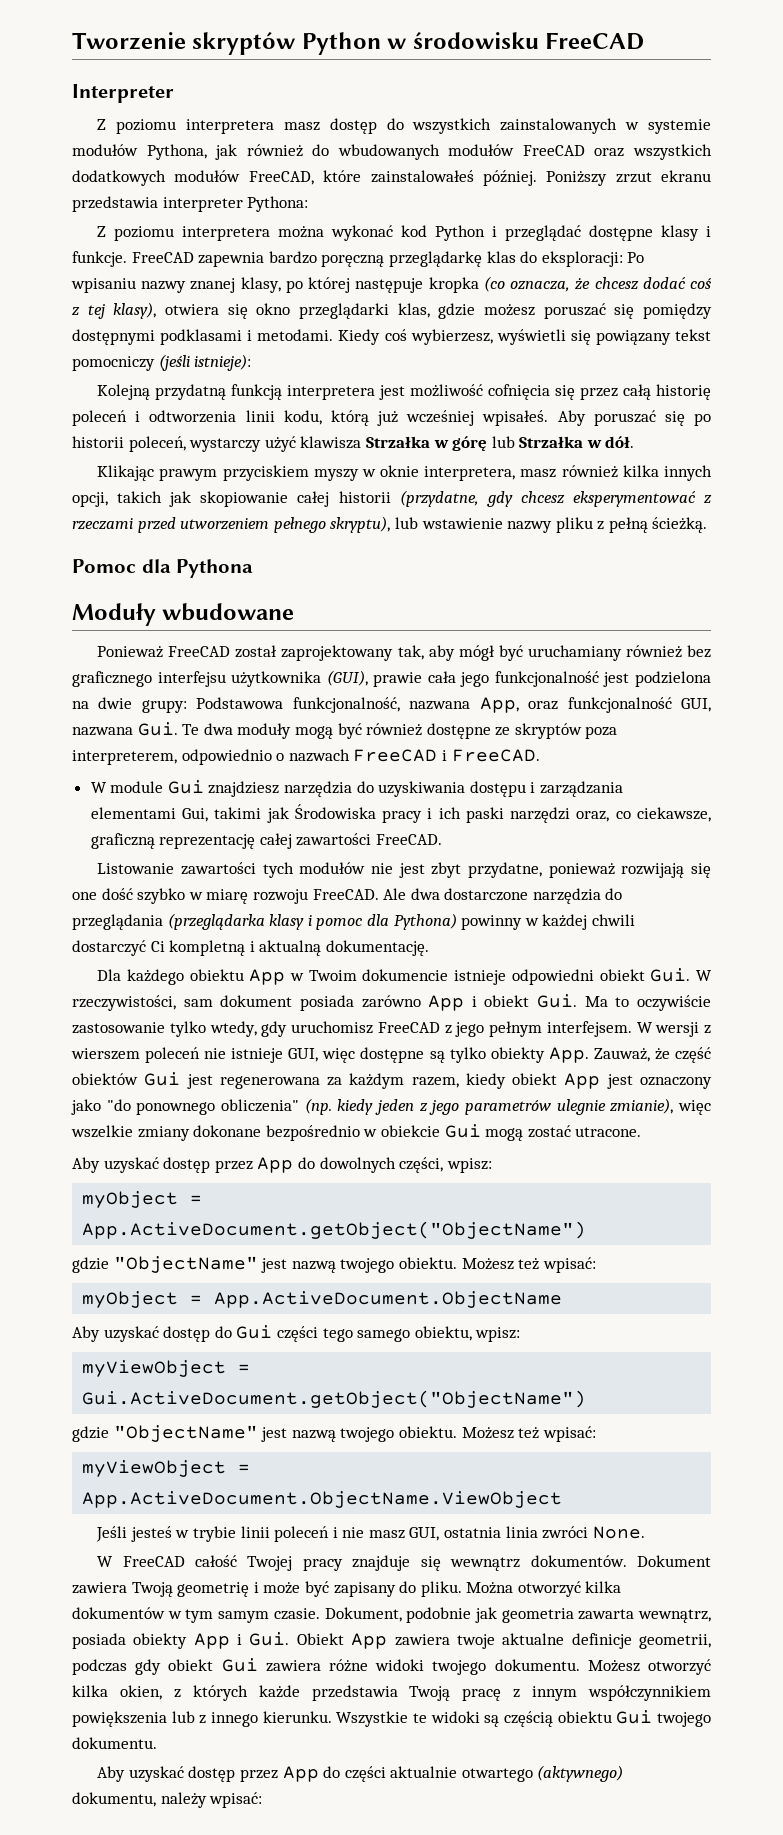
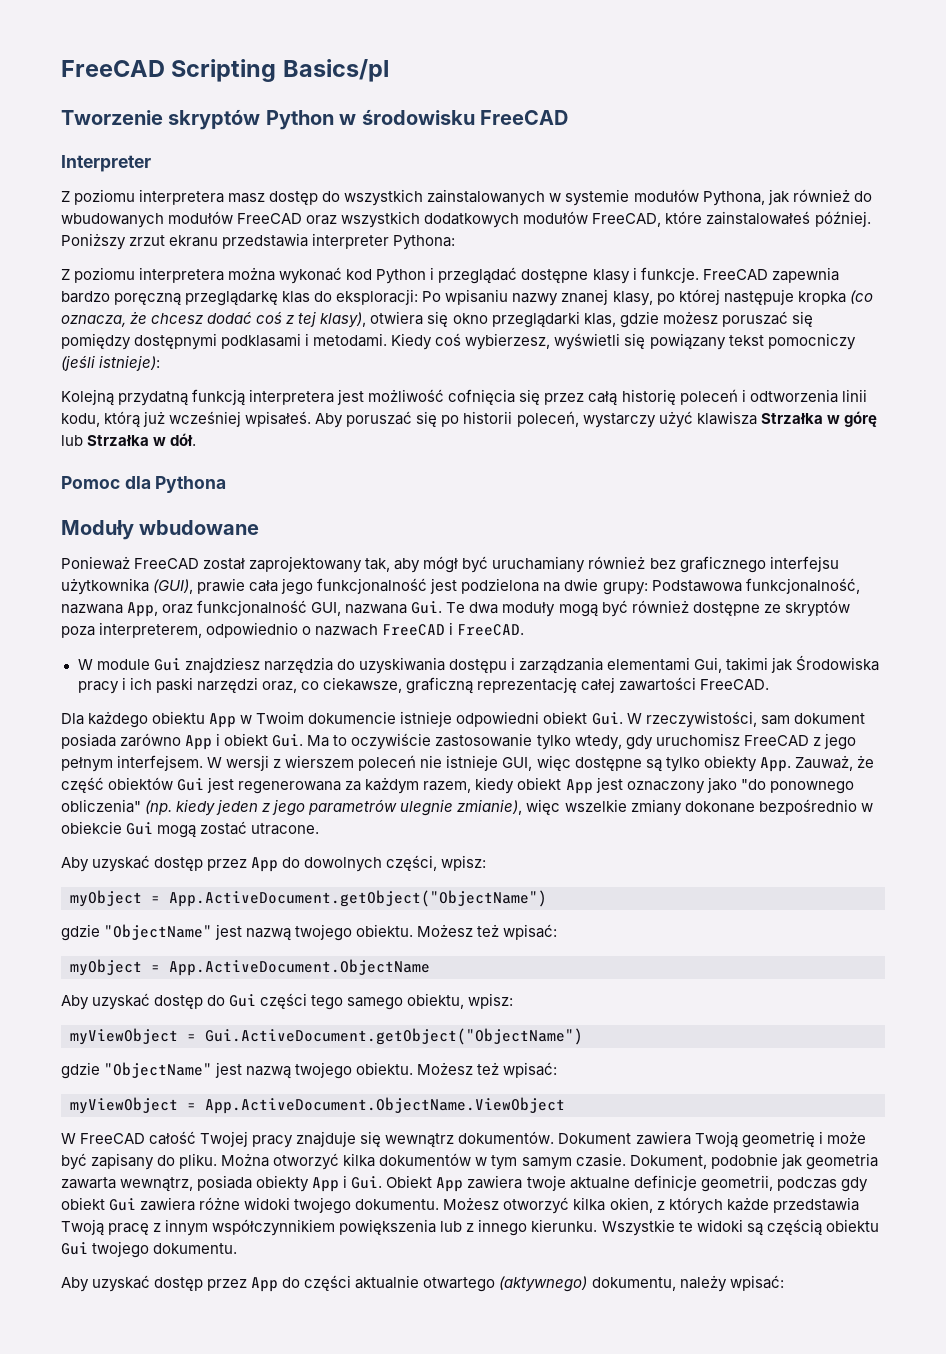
+ FreeCAD Scripting Basics/pl
- Klikając prawym przyciskiem myszy w oknie interpretera, masz również kilka innych opcji, takich jak skopiowanie całej historii (przydatne, gdy chcesz eksperymentować z rzeczami przed utworzeniem pełnego skryptu), lub wstawienie nazwy pliku z pełną ścieżką.
- Listowanie zawartości tych modułów nie jest zbyt przydatne, ponieważ rozwijają się one dość szybko w miarę rozwoju FreeCAD. Ale dwa dostarczone narzędzia do przeglądania (przeglądarka klasy i pomoc dla Pythona) powinny w każdej chwili dostarczyć Ci kompletną i aktualną dokumentację.
- Jeśli jesteś w trybie linii poleceń i nie masz GUI, ostatnia linia zwróci None.

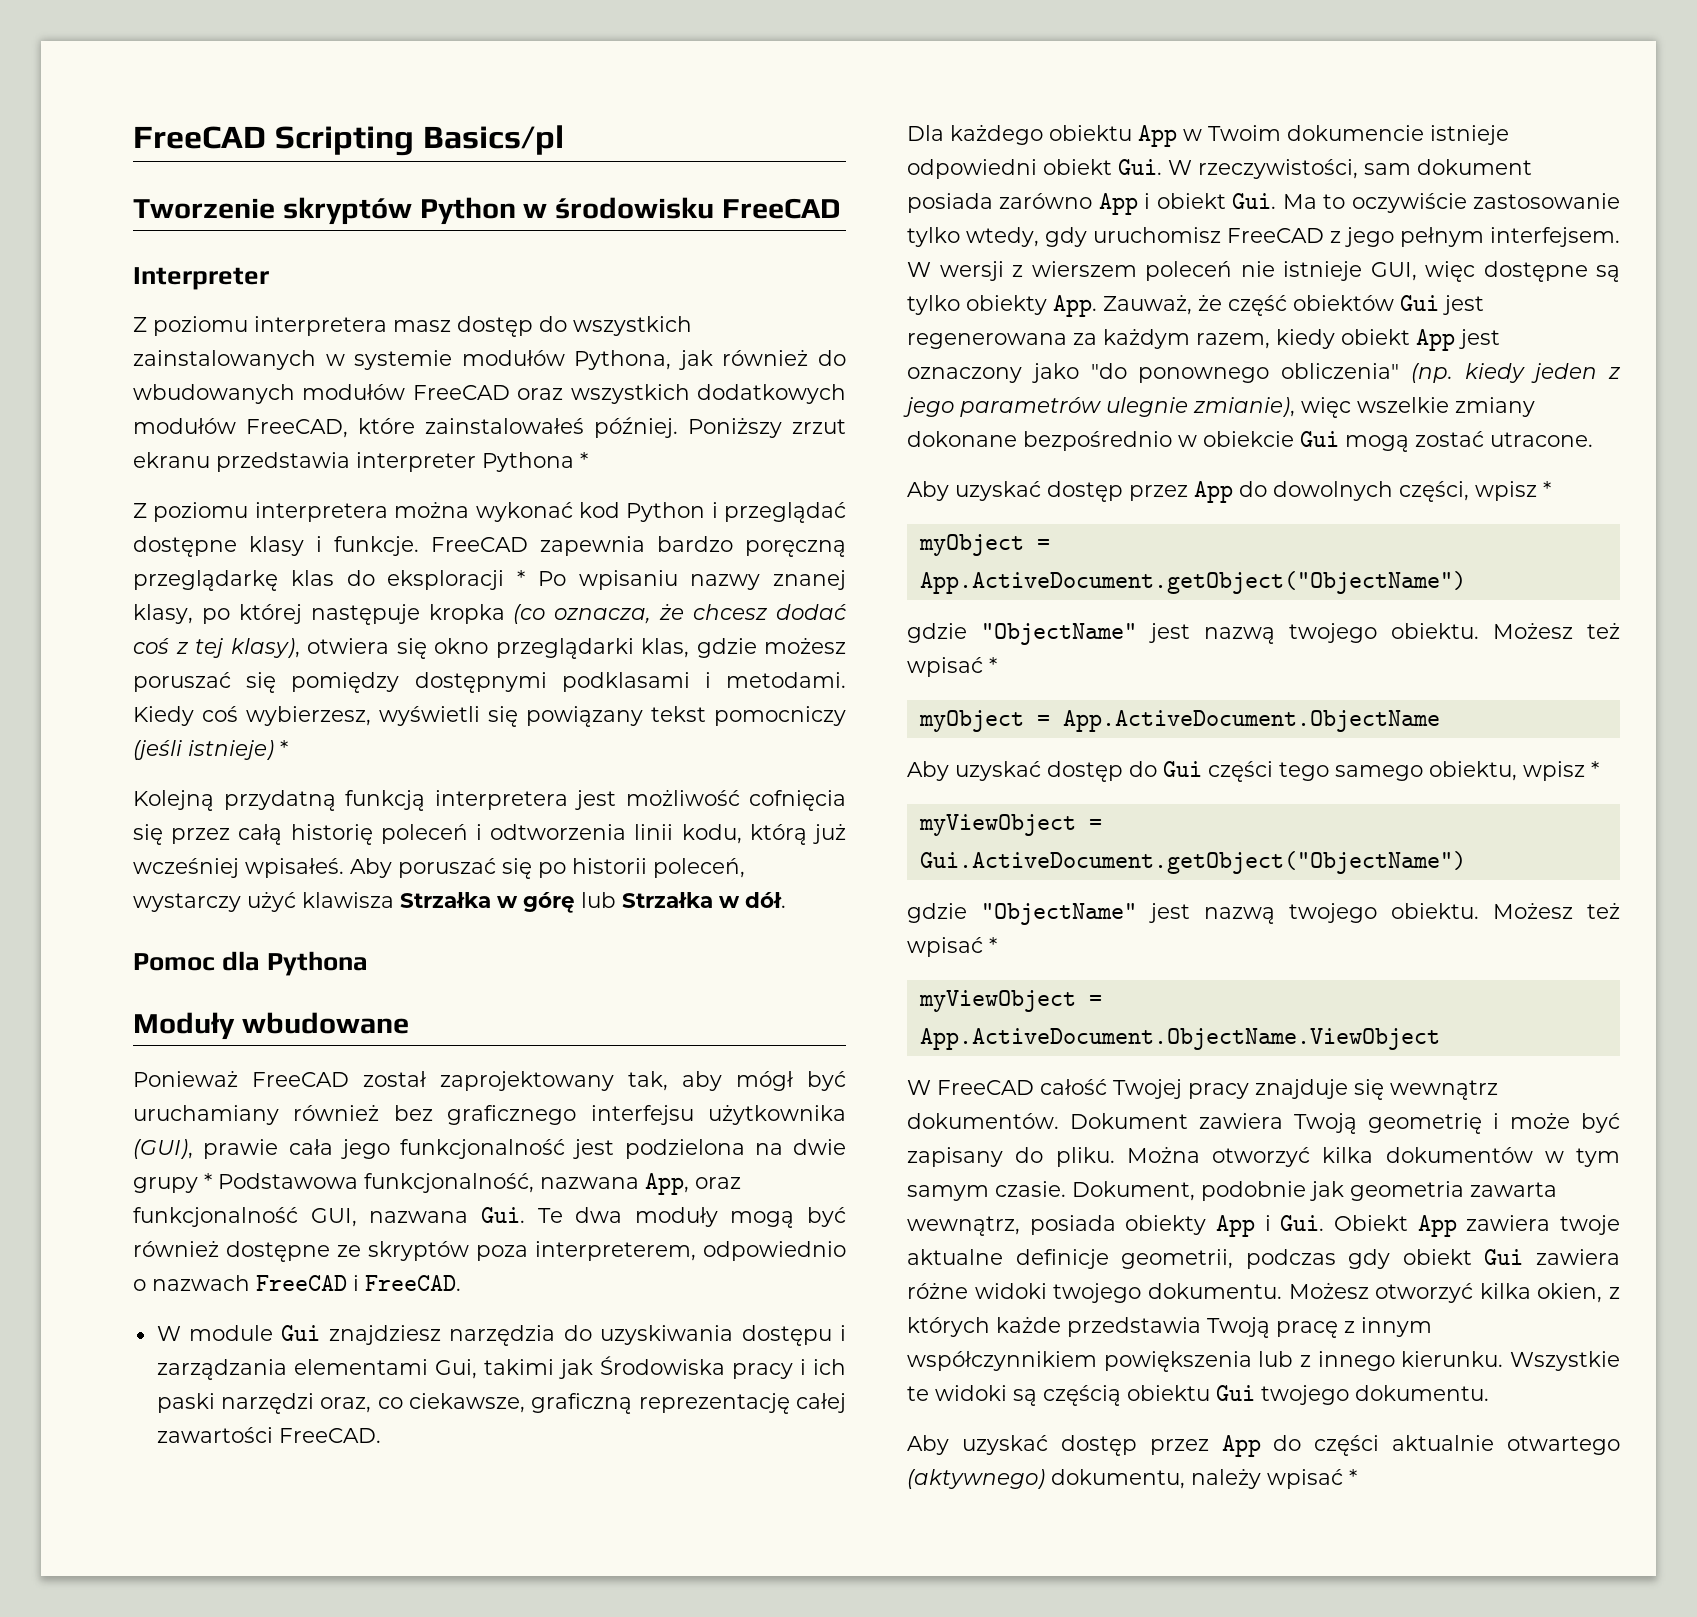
- Poniższy zrzut ekranu przedstawia interpreter Pythona:
+ Poniższy zrzut ekranu przedstawia interpreter Pythona *
- FreeCAD zapewnia bardzo poręczną przeglądarkę klas do eksploracji: Po wpisaniu nazwy znanej klasy, po której następuje kropka (co oznacza, że chcesz dodać coś z tej klasy), otwiera się okno przeglądarki klas, gdzie możesz poruszać się pomiędzy dostępnymi podklasami i metodami.
+ FreeCAD zapewnia bardzo poręczną przeglądarkę klas do eksploracji * Po wpisaniu nazwy znanej klasy, po której następuje kropka (co oznacza, że chcesz dodać coś z tej klasy), otwiera się okno przeglądarki klas, gdzie możesz poruszać się pomiędzy dostępnymi podklasami i metodami.
- Kiedy coś wybierzesz, wyświetli się powiązany tekst pomocniczy (jeśli istnieje):
+ Kiedy coś wybierzesz, wyświetli się powiązany tekst pomocniczy (jeśli istnieje) *
- Ponieważ FreeCAD został zaprojektowany tak, aby mógł być uruchamiany również bez graficznego interfejsu użytkownika (GUI), prawie cała jego funkcjonalność jest podzielona na dwie grupy: Podstawowa funkcjonalność, nazwana App, oraz funkcjonalność GUI, nazwana Gui. Te dwa moduły mogą być również dostępne ze skryptów poza interpreterem, odpowiednio o nazwach FreeCAD i FreeCAD.
+ Ponieważ FreeCAD został zaprojektowany tak, aby mógł być uruchamiany również bez graficznego interfejsu użytkownika (GUI), prawie cała jego funkcjonalność jest podzielona na dwie grupy * Podstawowa funkcjonalność, nazwana App, oraz funkcjonalność GUI, nazwana Gui. Te dwa moduły mogą być również dostępne ze skryptów poza interpreterem, odpowiednio o nazwach FreeCAD i FreeCAD.
- Aby uzyskać dostęp przez App do dowolnych części, wpisz:
+ Aby uzyskać dostęp przez App do dowolnych części, wpisz *
  myObject = App.ActiveDocument.getObject("ObjectName")
- gdzie "ObjectName" jest nazwą twojego obiektu. Możesz też wpisać:
+ gdzie "ObjectName" jest nazwą twojego obiektu. Możesz też wpisać *
- Aby uzyskać dostęp do Gui części tego samego obiektu, wpisz:
+ Aby uzyskać dostęp do Gui części tego samego obiektu, wpisz *
  myViewObject = Gui.ActiveDocument.getObject("ObjectName")
- gdzie "ObjectName" jest nazwą twojego obiektu. Możesz też wpisać:
+ gdzie "ObjectName" jest nazwą twojego obiektu. Możesz też wpisać *
- Aby uzyskać dostęp przez App do części aktualnie otwartego (aktywnego) dokumentu, należy wpisać:
+ Aby uzyskać dostęp przez App do części aktualnie otwartego (aktywnego) dokumentu, należy wpisać *

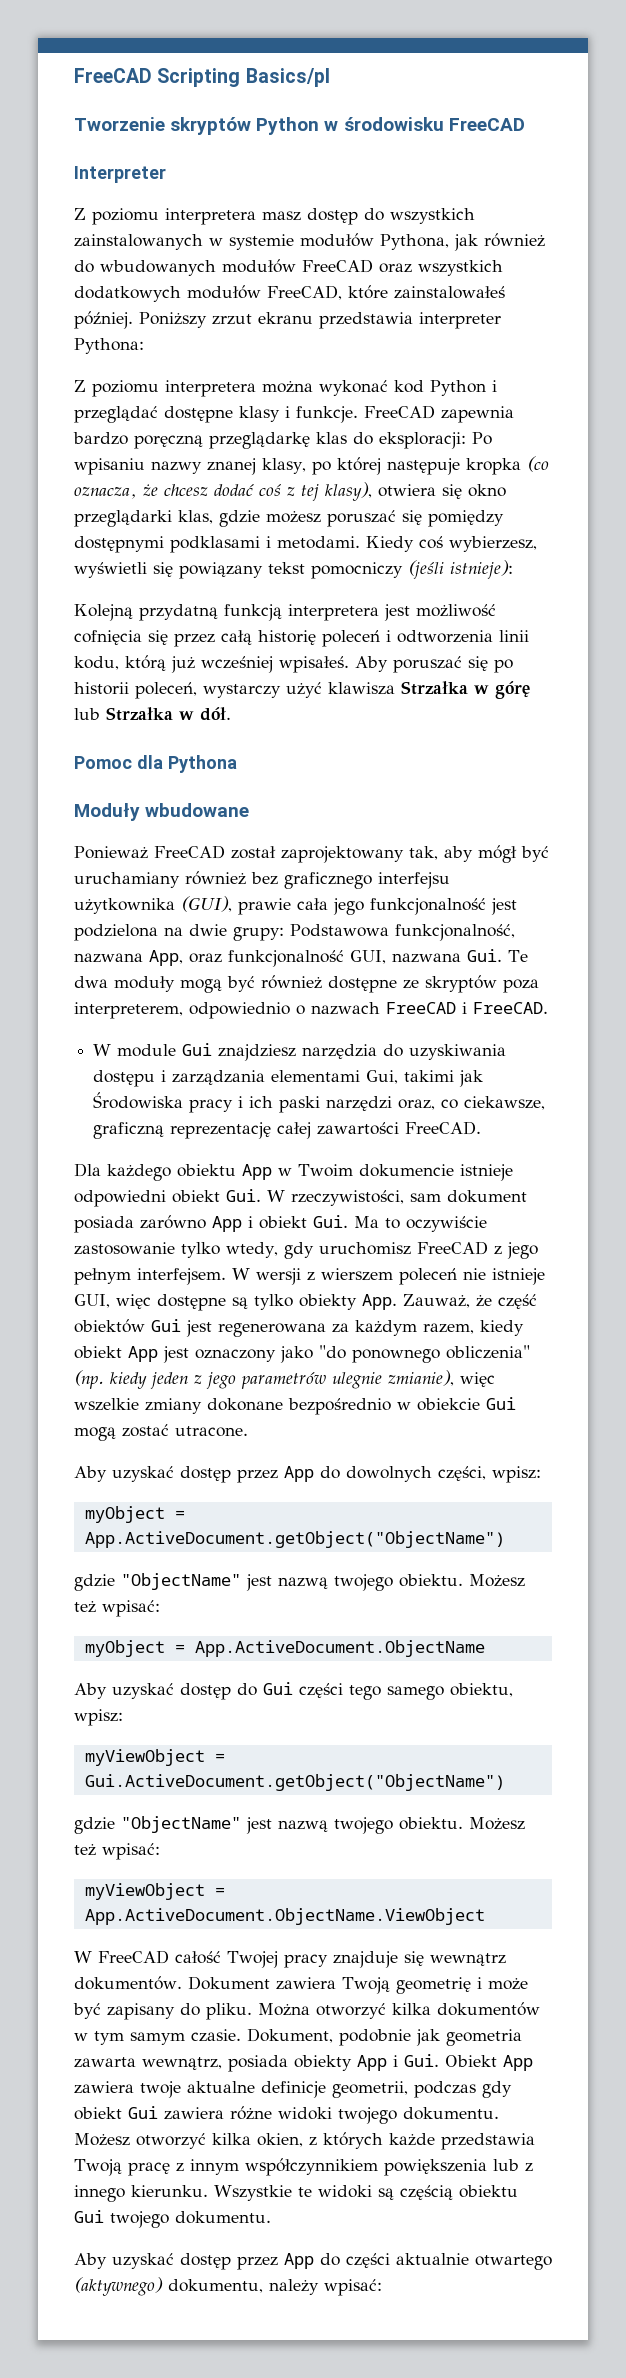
- Poniższy zrzut ekranu przedstawia interpreter Pythona *
+ Poniższy zrzut ekranu przedstawia interpreter Pythona:
- FreeCAD zapewnia bardzo poręczną przeglądarkę klas do eksploracji * Po wpisaniu nazwy znanej klasy, po której następuje kropka (co oznacza, że chcesz dodać coś z tej klasy), otwiera się okno przeglądarki klas, gdzie możesz poruszać się pomiędzy dostępnymi podklasami i metodami.
+ FreeCAD zapewnia bardzo poręczną przeglądarkę klas do eksploracji: Po wpisaniu nazwy znanej klasy, po której następuje kropka (co oznacza, że chcesz dodać coś z tej klasy), otwiera się okno przeglądarki klas, gdzie możesz poruszać się pomiędzy dostępnymi podklasami i metodami.
- Kiedy coś wybierzesz, wyświetli się powiązany tekst pomocniczy (jeśli istnieje) *
+ Kiedy coś wybierzesz, wyświetli się powiązany tekst pomocniczy (jeśli istnieje):
- Ponieważ FreeCAD został zaprojektowany tak, aby mógł być uruchamiany również bez graficznego interfejsu użytkownika (GUI), prawie cała jego funkcjonalność jest podzielona na dwie grupy * Podstawowa funkcjonalność, nazwana App, oraz funkcjonalność GUI, nazwana Gui. Te dwa moduły mogą być również dostępne ze skryptów poza interpreterem, odpowiednio o nazwach FreeCAD i FreeCAD.
+ Ponieważ FreeCAD został zaprojektowany tak, aby mógł być uruchamiany również bez graficznego interfejsu użytkownika (GUI), prawie cała jego funkcjonalność jest podzielona na dwie grupy: Podstawowa funkcjonalność, nazwana App, oraz funkcjonalność GUI, nazwana Gui. Te dwa moduły mogą być również dostępne ze skryptów poza interpreterem, odpowiednio o nazwach FreeCAD i FreeCAD.
- Aby uzyskać dostęp przez App do dowolnych części, wpisz *
+ Aby uzyskać dostęp przez App do dowolnych części, wpisz:
  myObject = App.ActiveDocument.getObject("ObjectName")
- gdzie "ObjectName" jest nazwą twojego obiektu. Możesz też wpisać *
+ gdzie "ObjectName" jest nazwą twojego obiektu. Możesz też wpisać:
- Aby uzyskać dostęp do Gui części tego samego obiektu, wpisz *
+ Aby uzyskać dostęp do Gui części tego samego obiektu, wpisz:
  myViewObject = Gui.ActiveDocument.getObject("ObjectName")
- gdzie "ObjectName" jest nazwą twojego obiektu. Możesz też wpisać *
+ gdzie "ObjectName" jest nazwą twojego obiektu. Możesz też wpisać:
- Aby uzyskać dostęp przez App do części aktualnie otwartego (aktywnego) dokumentu, należy wpisać *
+ Aby uzyskać dostęp przez App do części aktualnie otwartego (aktywnego) dokumentu, należy wpisać:

